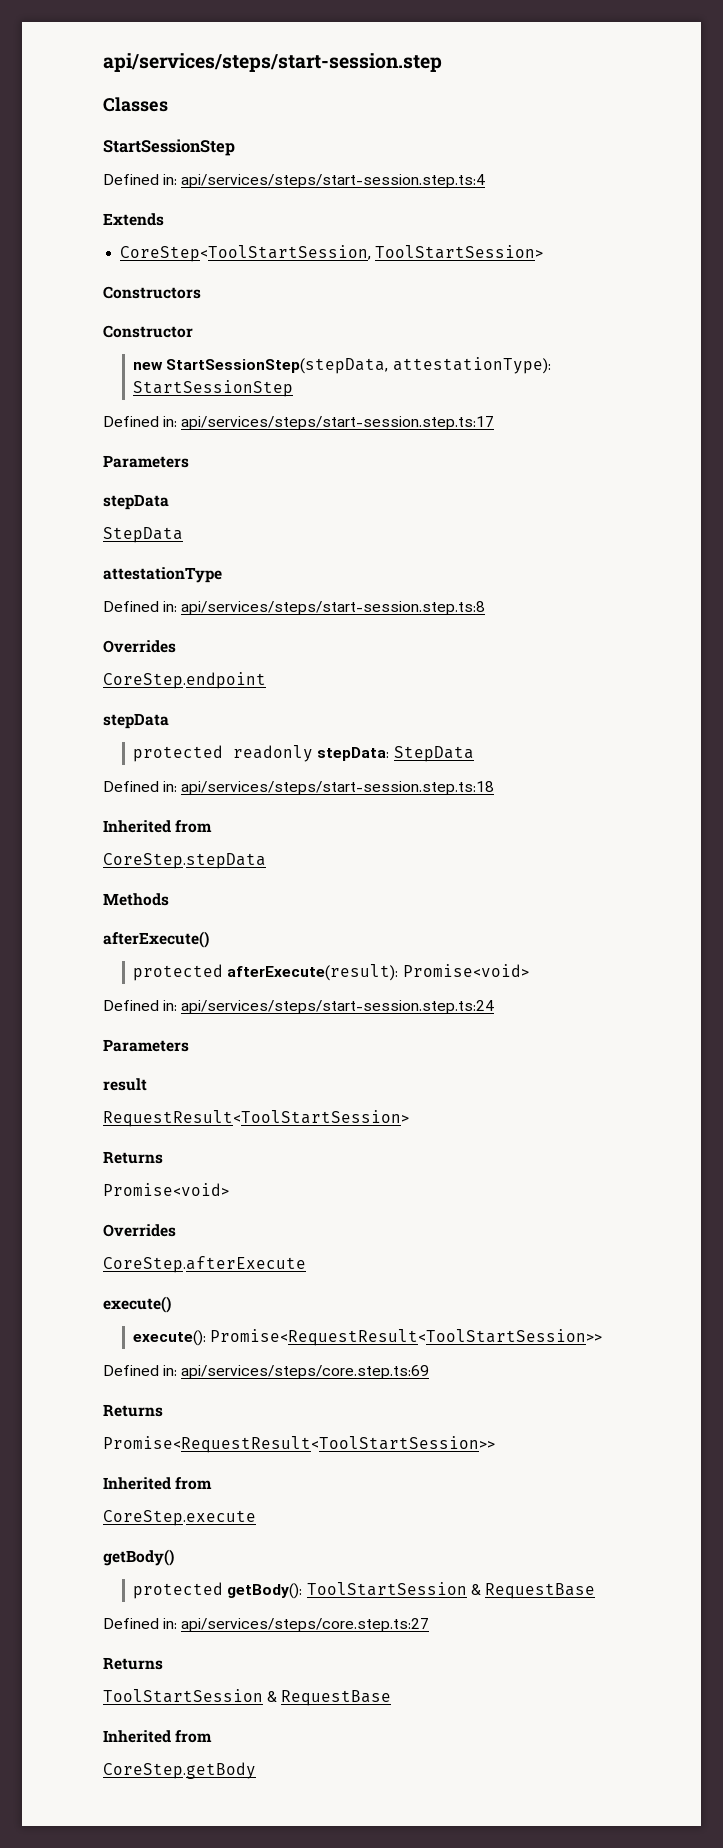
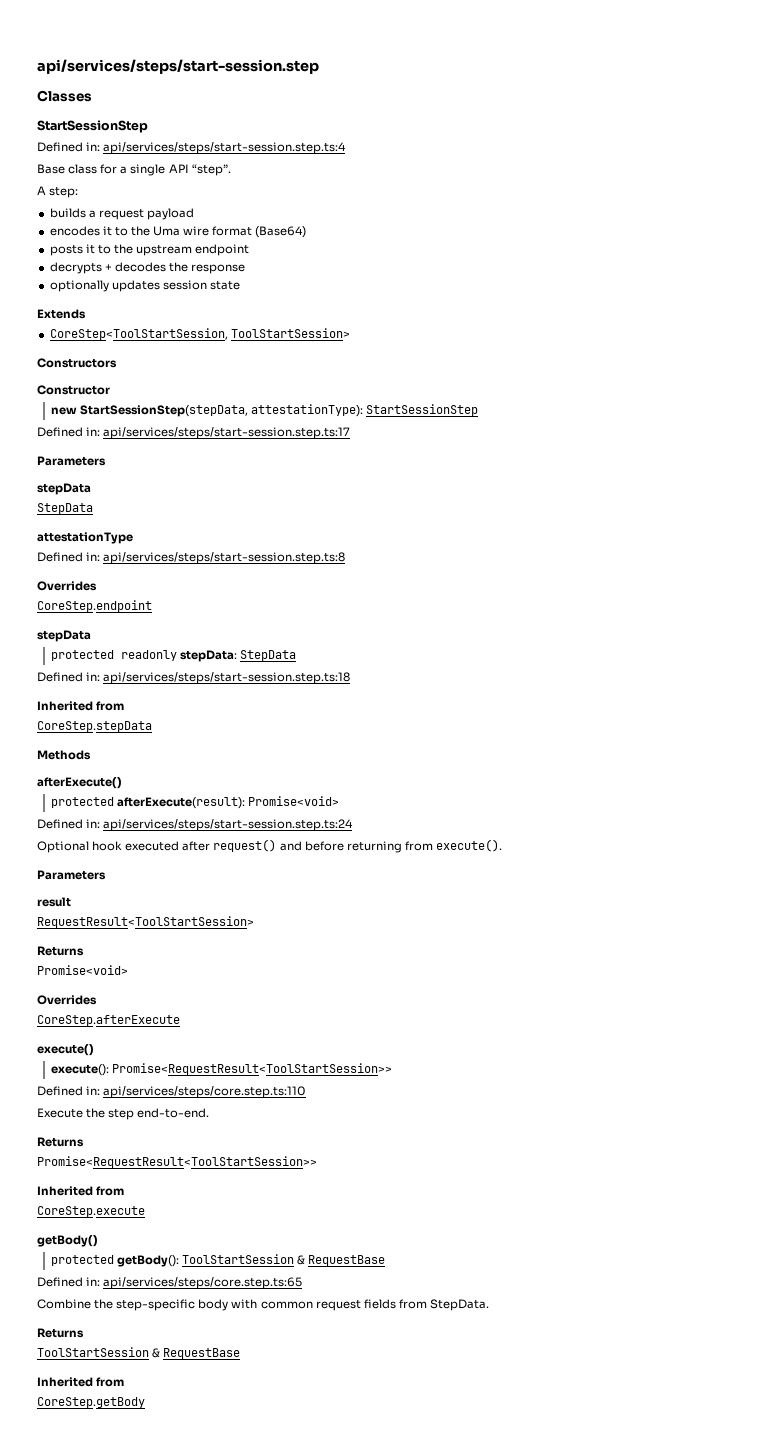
+ Base class for a single API “step”.
+ A step:
+ builds a request payload
+ encodes it to the Uma wire format (Base64)
+ posts it to the upstream endpoint
+ decrypts + decodes the response
+ optionally updates session state
+ Optional hook executed after request() and before returning from execute().
- Defined in: api/services/steps/core.step.ts:69
+ Defined in: api/services/steps/core.step.ts:110
+ Execute the step end-to-end.
- Defined in: api/services/steps/core.step.ts:27
+ Defined in: api/services/steps/core.step.ts:65
+ Combine the step-specific body with common request fields from StepData.

